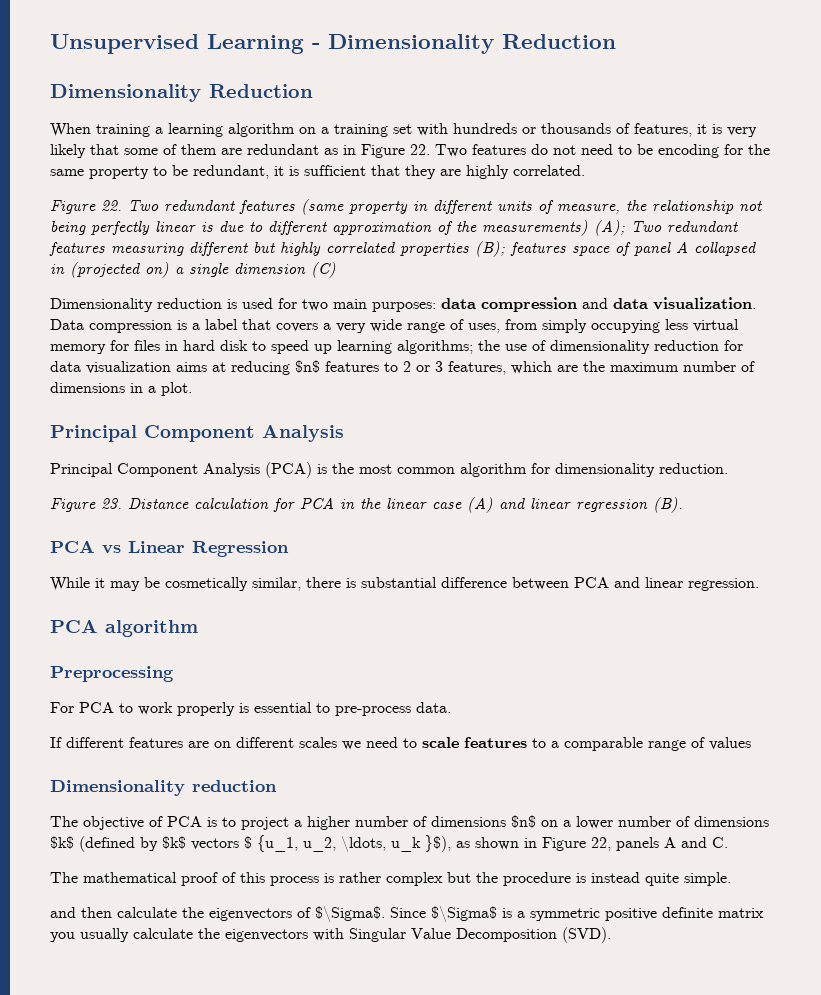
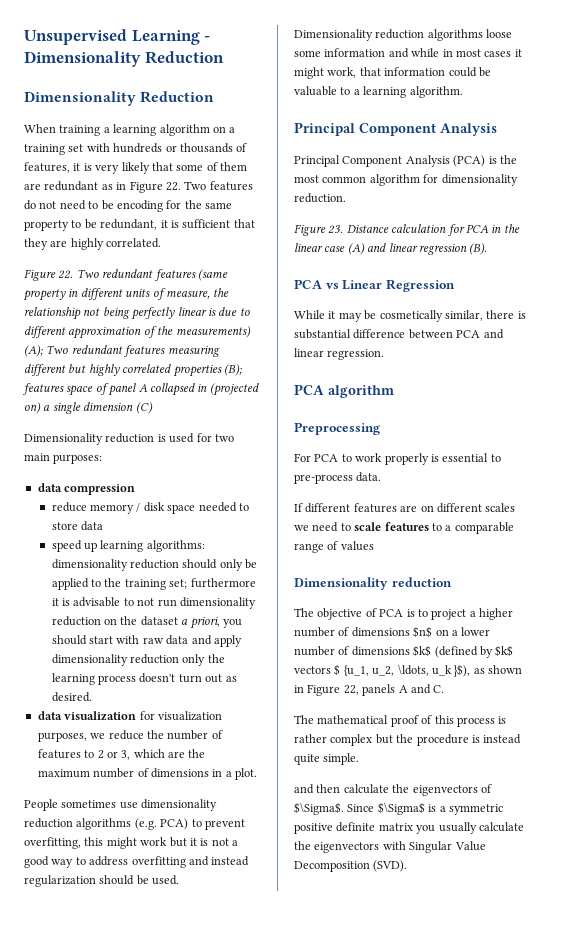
- Dimensionality reduction is used for two main purposes: data compression and data visualization. Data compression is a label that covers a very wide range of uses, from simply occupying less virtual memory for files in hard disk to speed up learning algorithms; the use of dimensionality reduction for data visualization aims at reducing $n$ features to 2 or 3 features, which are the maximum number of dimensions in a plot.
+ Dimensionality reduction is used for two main purposes:
+ data compression
+ reduce memory / disk space needed to store data
+ speed up learning algorithms: dimensionality reduction should only be applied to the training set; furthermore it is advisable to not run dimensionality reduction on the dataset a priori, you should start with raw data and apply dimensionality reduction only the learning process doesn't turn out as desired.
+ data visualization for visualization purposes, we reduce the number of features to 2 or 3, which are the maximum number of dimensions in a plot.
+ People sometimes use dimensionality reduction algorithms (e.g. PCA) to prevent overfitting, this might work but it is not a good way to address overfitting and instead regularization should be used. Dimensionality reduction algorithms loose some information and while in most cases it might work, that information could be valuable to a learning algorithm.

